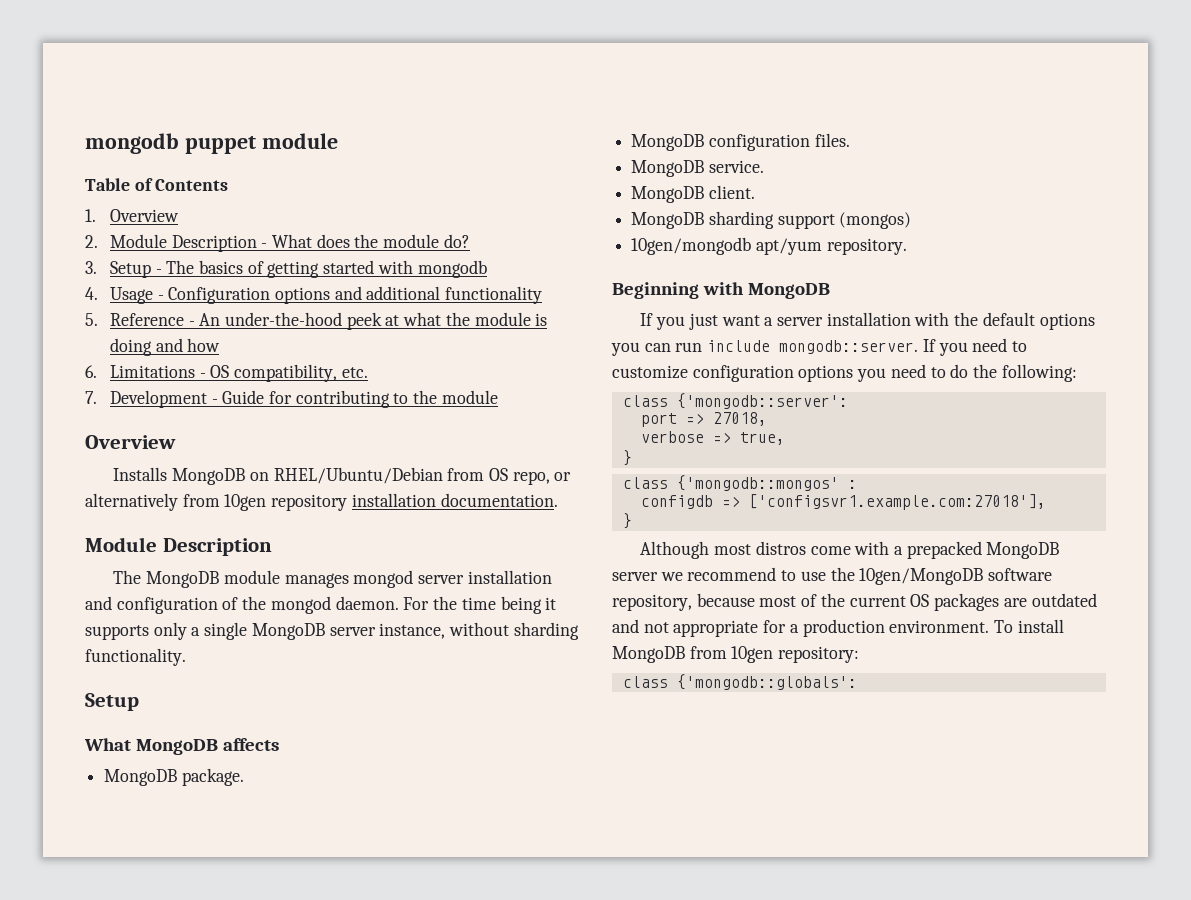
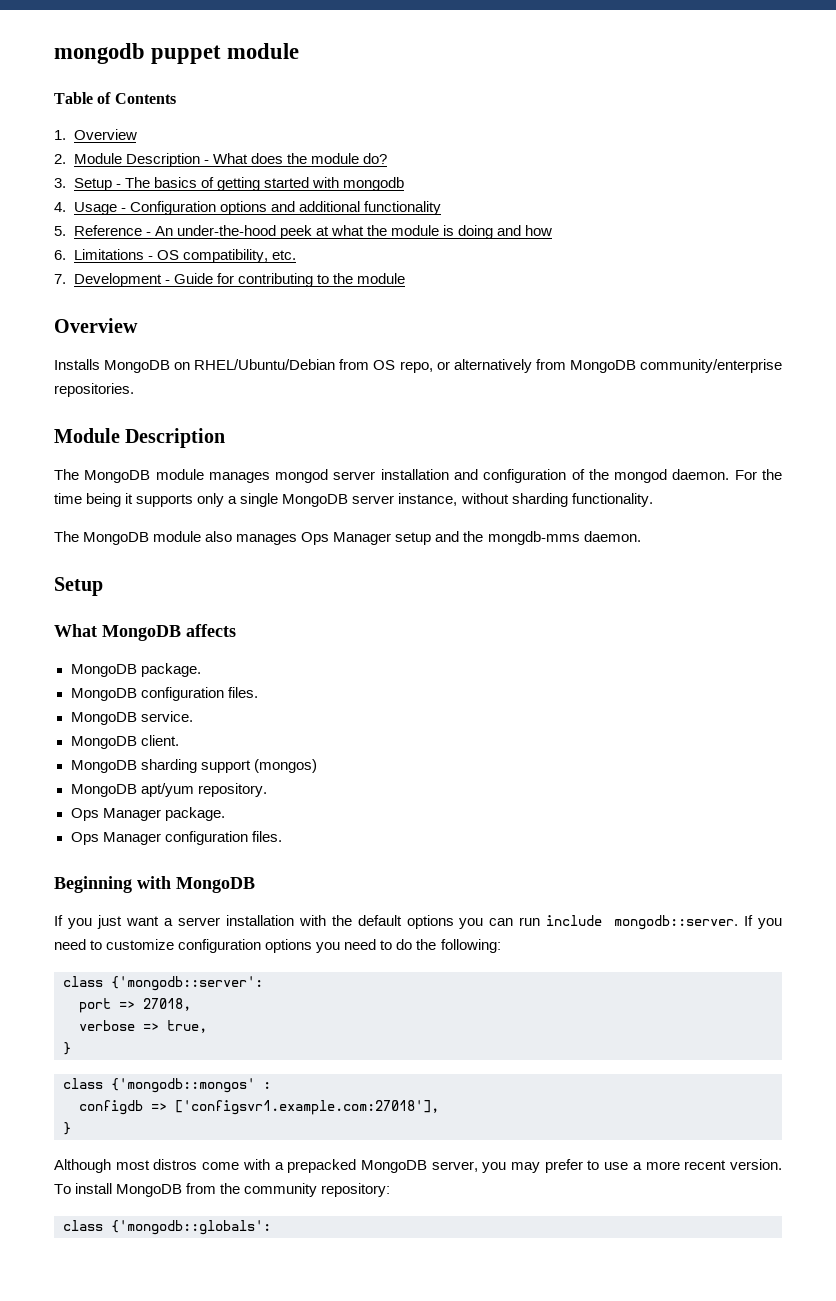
- Installs MongoDB on RHEL/Ubuntu/Debian from OS repo, or alternatively from 10gen repository installation documentation.
+ Installs MongoDB on RHEL/Ubuntu/Debian from OS repo, or alternatively from MongoDB community/enterprise repositories.
+ The MongoDB module also manages Ops Manager setup and the mongdb-mms daemon.
- 10gen/mongodb apt/yum repository.
+ MongoDB apt/yum repository.
+ Ops Manager package.
+ Ops Manager configuration files.
- Although most distros come with a prepacked MongoDB server we recommend to use the 10gen/MongoDB software repository, because most of the current OS packages are outdated and not appropriate for a production environment.
+ Although most distros come with a prepacked MongoDB server, you may prefer to use a more recent version.
- To install MongoDB from 10gen repository:
+ To install MongoDB from the community repository:

